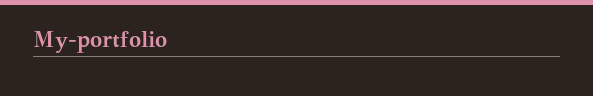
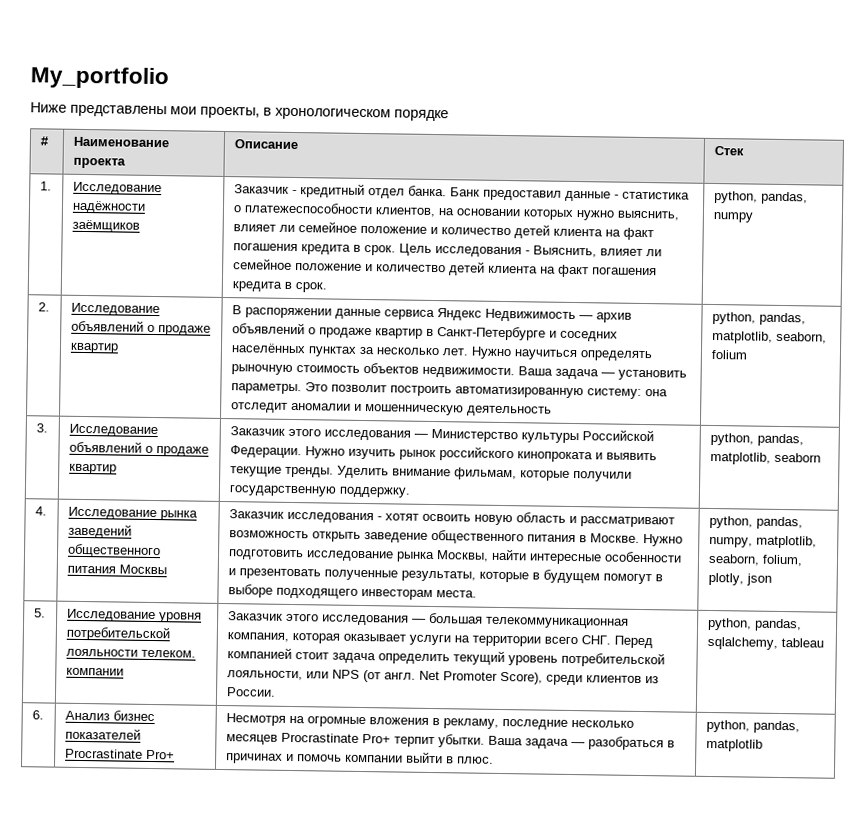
- My-portfolio
+ My_portfolio
+ Ниже представлены мои проекты, в хронологическом порядке
+ # | Наименование проекта | Описание | Стек
+ 1. | Исследование надёжности заёмщиков | Заказчик - кредитный отдел банка. Банк предоставил данные - статистика о платежеспособности клиентов, на основании которых нужно выяснить, влияет ли семейное положение и количество детей клиента на факт погашения кредита в срок. Цель исследования - Выяснить, влияет ли семейное положение и количество детей клиента на факт погашения кредита в срок. | python, pandas, numpy
+ 2. | Исследование объявлений о продаже квартир | В распоряжении данные сервиса Яндекc Недвижимость — архив объявлений о продаже квартир в Санкт-Петербурге и соседних населённых пунктах за несколько лет. Нужно научиться определять рыночную стоимость объектов недвижимости. Ваша задача — установить параметры. Это позволит построить автоматизированную систему: она отследит аномалии и мошенническую деятельность | python, pandas, matplotlib, seaborn, folium
+ 3. | Исследование объявлений о продаже квартир | Заказчик этого исследования — Министерство культуры Российской Федерации. Нужно изучить рынок российского кинопроката и выявить текущие тренды. Уделить внимание фильмам, которые получили государственную поддержку. | python, pandas, matplotlib, seaborn
+ 4. | Исследование рынка заведений общественного питания Москвы | Заказчик исследования - хотят освоить новую область и рассматривают возможность открыть заведение общественного питания в Москве. Нужно подготовить исследование рынка Москвы, найти интересные особенности и презентовать полученные результаты, которые в будущем помогут в выборе подходящего инвесторам места. | python, pandas, numpy, matplotlib, seaborn, folium, plotly, json
+ 5. | Исследование уровня потребительской лояльности телеком. компании | Заказчик этого исследования — большая телекоммуникационная компания, которая оказывает услуги на территории всего СНГ. Перед компанией стоит задача определить текущий уровень потребительской лояльности, или NPS (от англ. Net Promoter Score), среди клиентов из России. | python, pandas, sqlalchemy, tableau
+ 6. | Анализ бизнес показателей Procrastinate Pro+ | Несмотря на огромные вложения в рекламу, последние несколько месяцев Procrastinate Pro+ терпит убытки. Ваша задача — разобраться в причинах и помочь компании выйти в плюс. | python, pandas, matplotlib

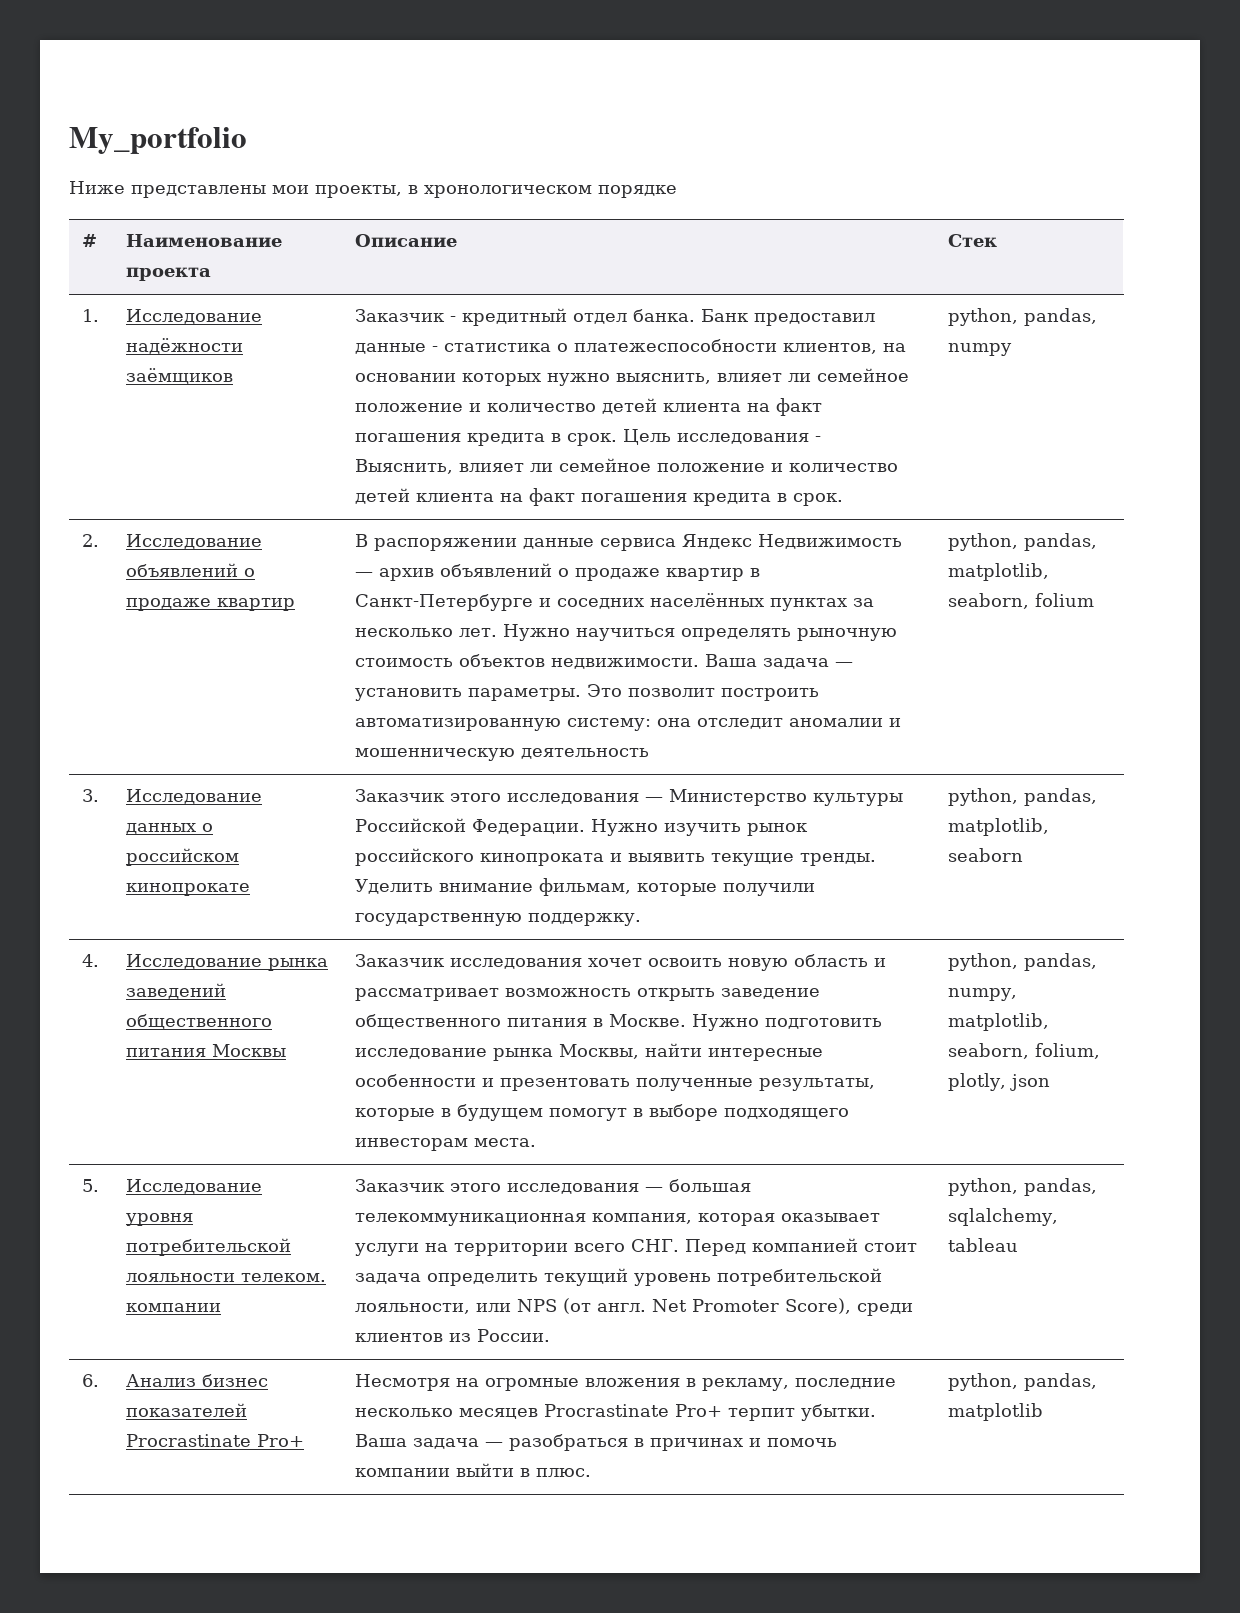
- 3. | Исследование объявлений о продаже квартир | Заказчик этого исследования — Министерство культуры Российской Федерации. Нужно изучить рынок российского кинопроката и выявить текущие тренды. Уделить внимание фильмам, которые получили государственную поддержку. | python, pandas, matplotlib, seaborn
+ 3. | Исследование данных о российском кинопрокате | Заказчик этого исследования — Министерство культуры Российской Федерации. Нужно изучить рынок российского кинопроката и выявить текущие тренды. Уделить внимание фильмам, которые получили государственную поддержку. | python, pandas, matplotlib, seaborn
- Заказчик исследования - хотят освоить новую область и рассматривают возможность открыть заведение общественного питания в Москве.
+ Заказчик исследования хочет освоить новую область и рассматривает возможность открыть заведение общественного питания в Москве.

